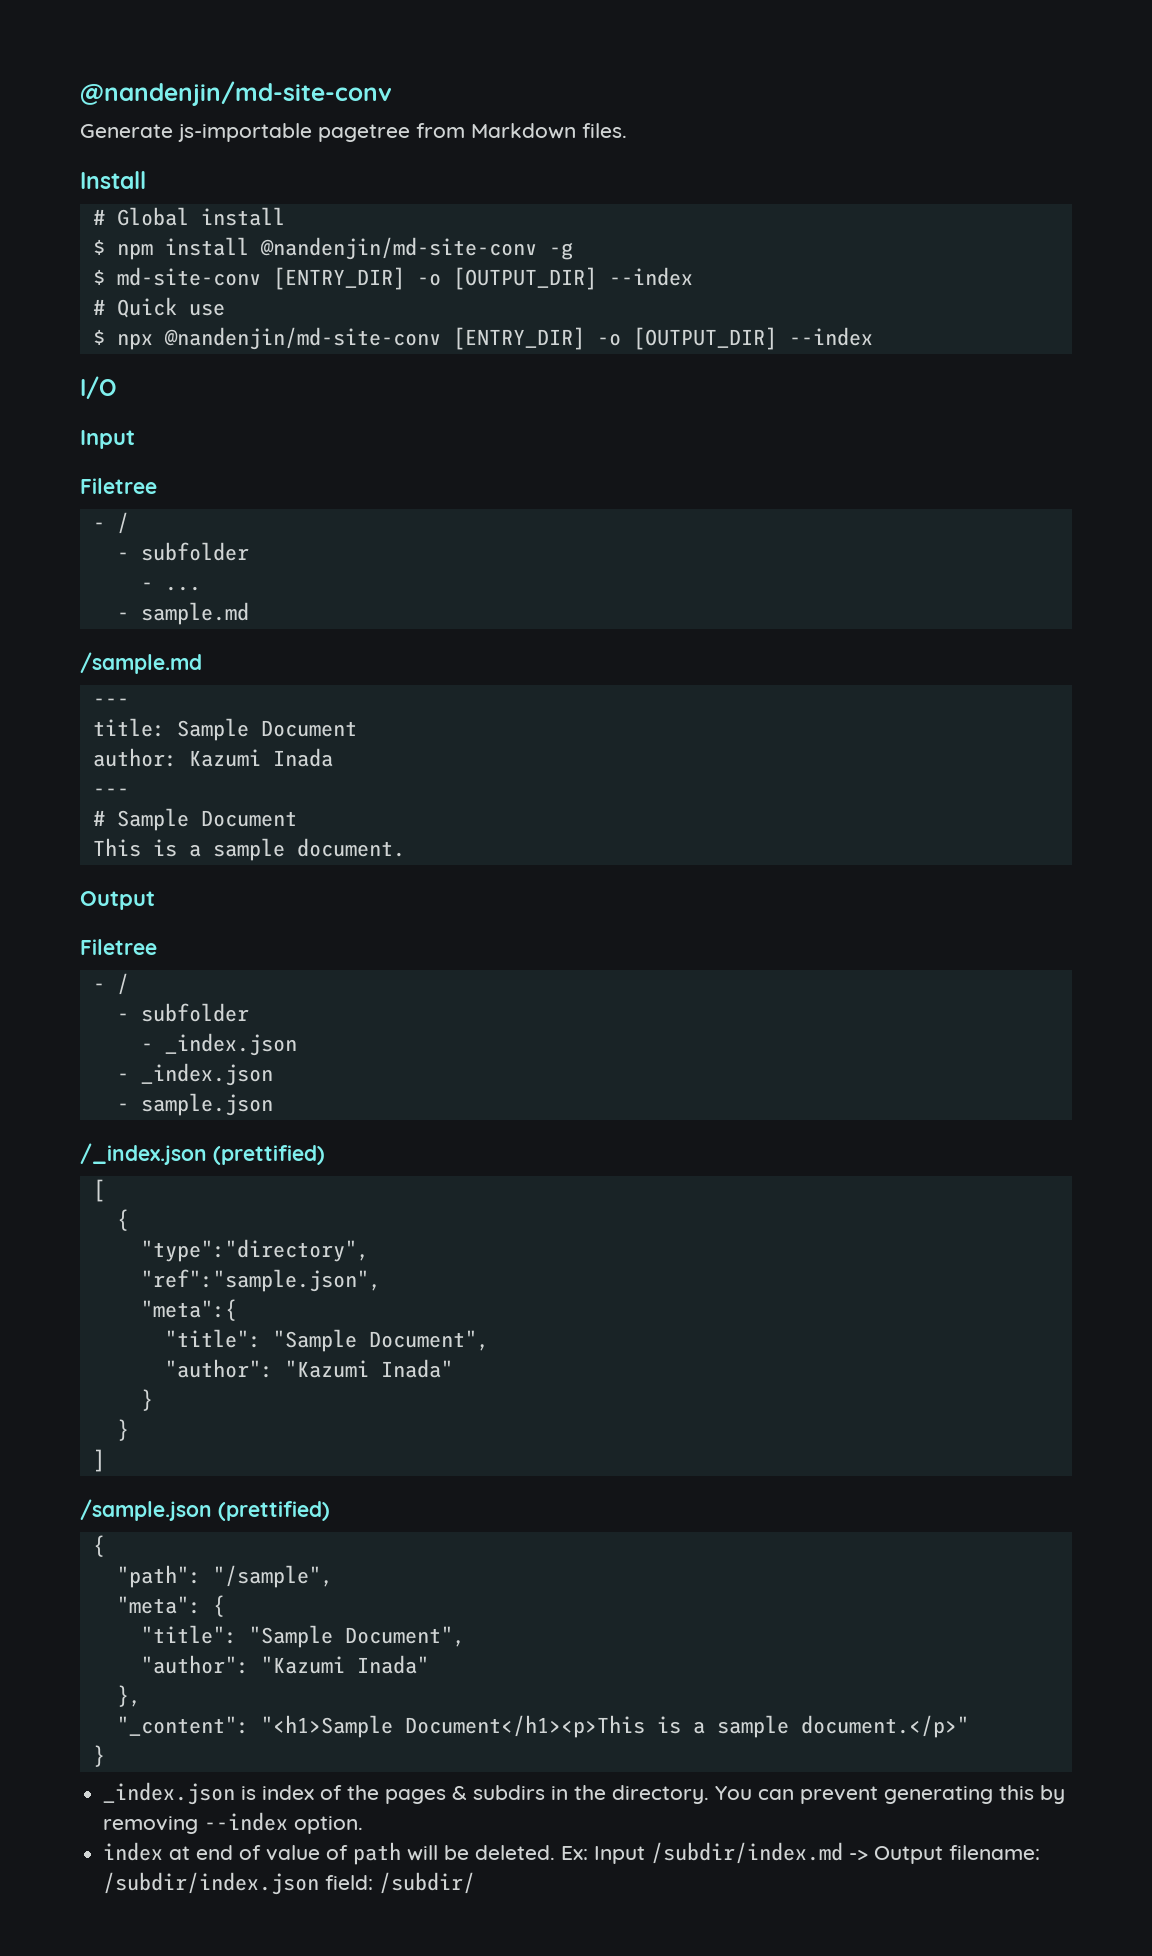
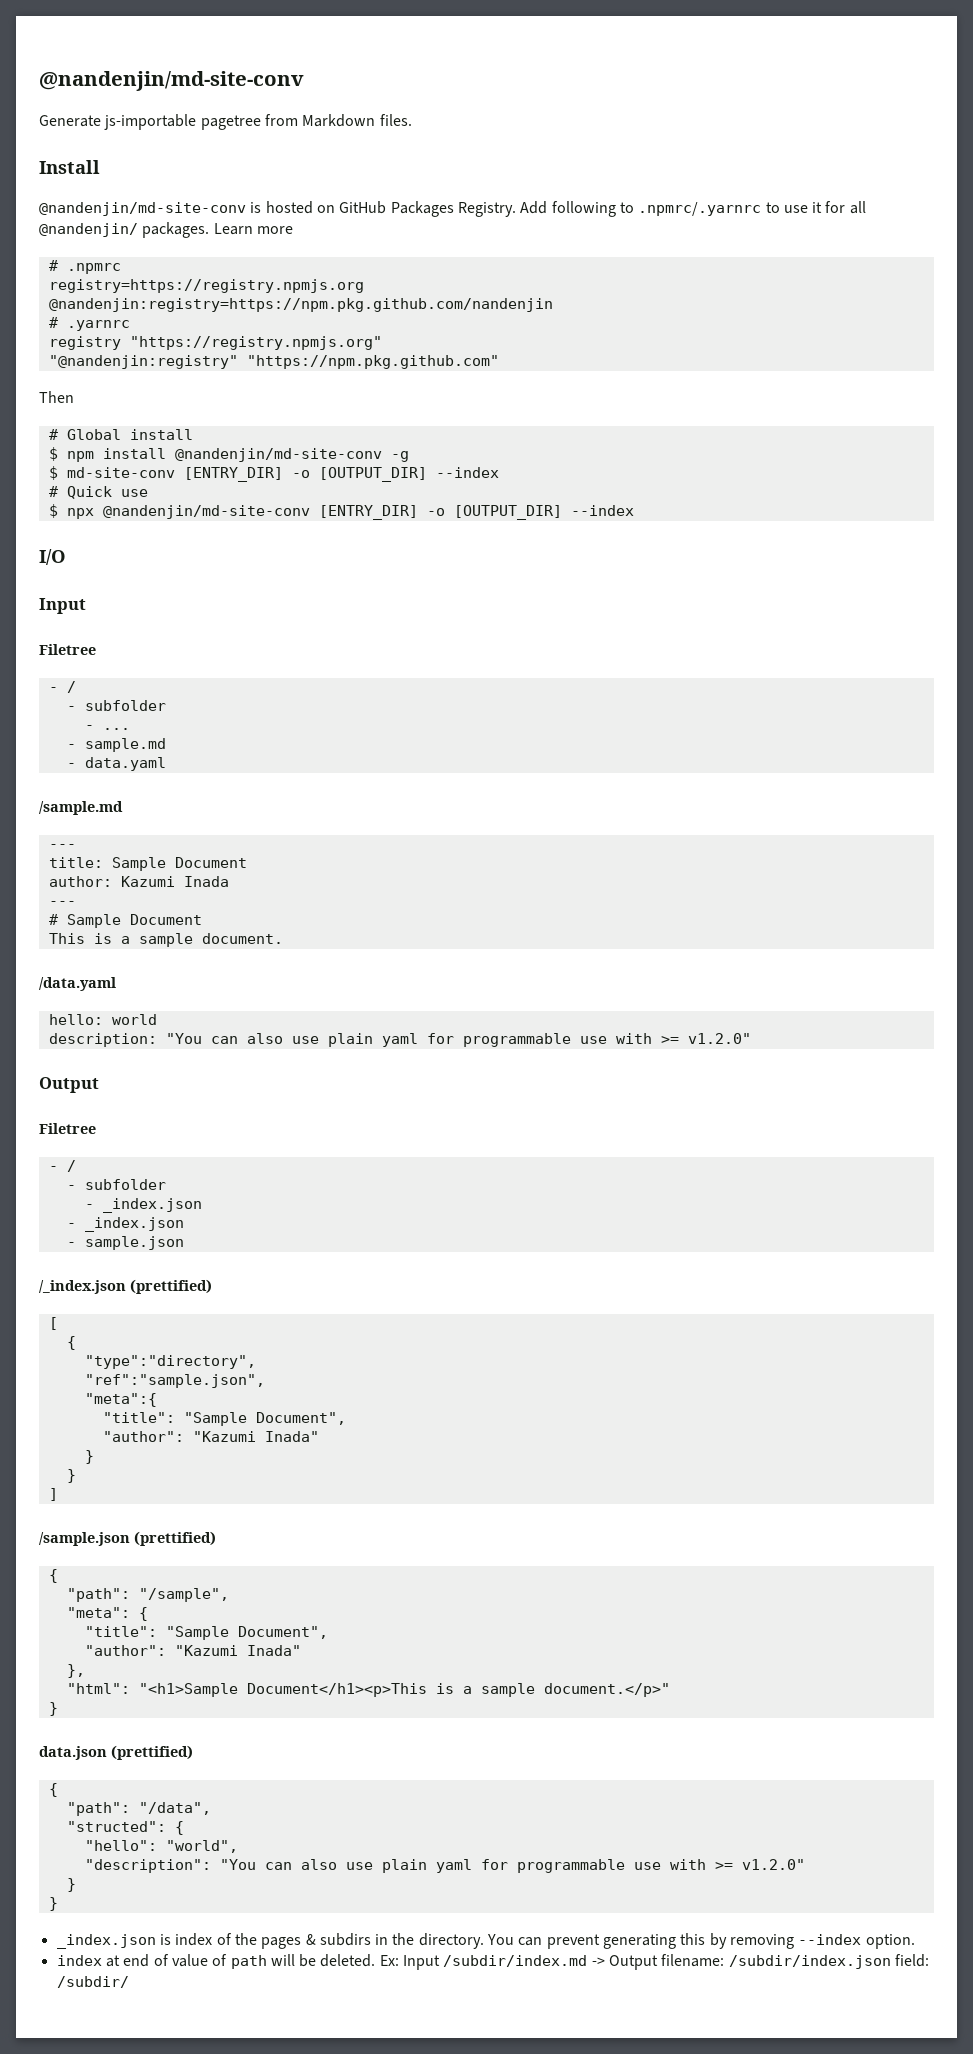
+ @nandenjin/md-site-conv is hosted on GitHub Packages Registry. Add following to .npmrc/.yarnrc to use it for all @nandenjin/ packages. Learn more
+ # .npmrc
+ registry=https://registry.npmjs.org
+ @nandenjin:registry=https://npm.pkg.github.com/nandenjin
+ # .yarnrc
+ registry "https://registry.npmjs.org"
+ "@nandenjin:registry" "https://npm.pkg.github.com"
+ Then
+ - data.yaml
+ /data.yaml
+ hello: world
+ description: "You can also use plain yaml for programmable use with >= v1.2.0"
- "_content": "<h1>Sample Document</h1><p>This is a sample document.</p>"
+ "html": "<h1>Sample Document</h1><p>This is a sample document.</p>"
+ data.json (prettified)
+ {
+ "path": "/data",
+ "structed": {
+ "hello": "world",
+ "description": "You can also use plain yaml for programmable use with >= v1.2.0"
+ }
+ }

